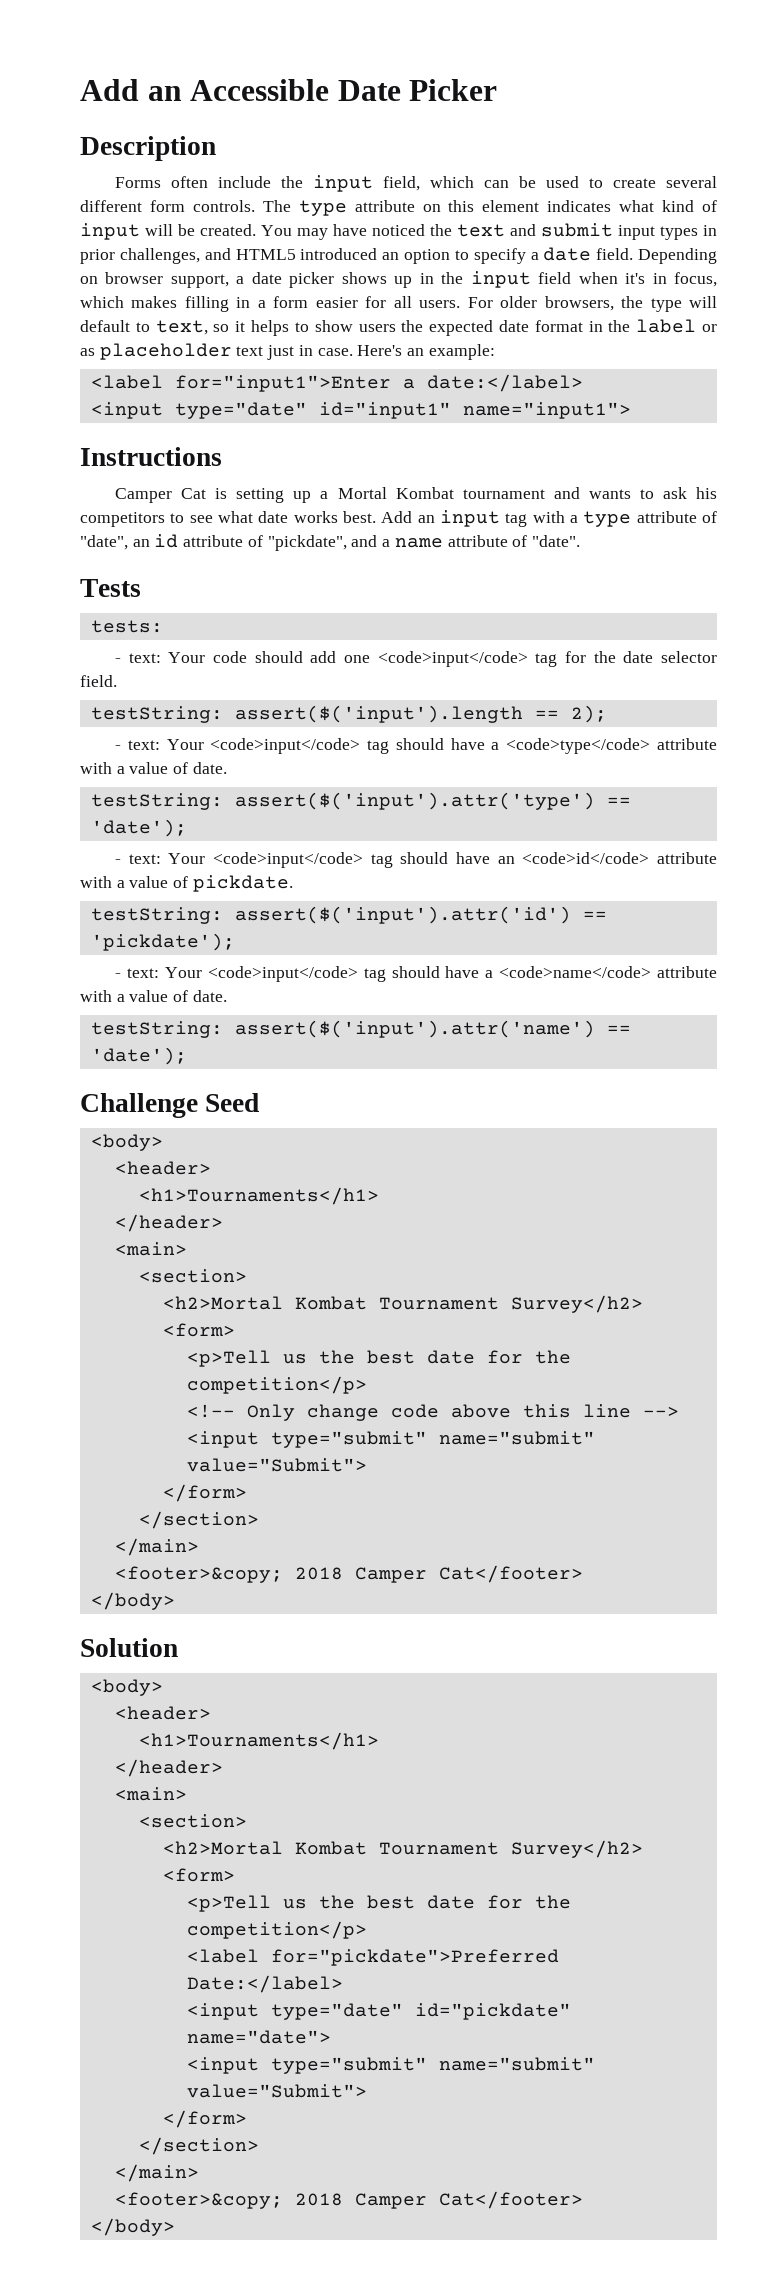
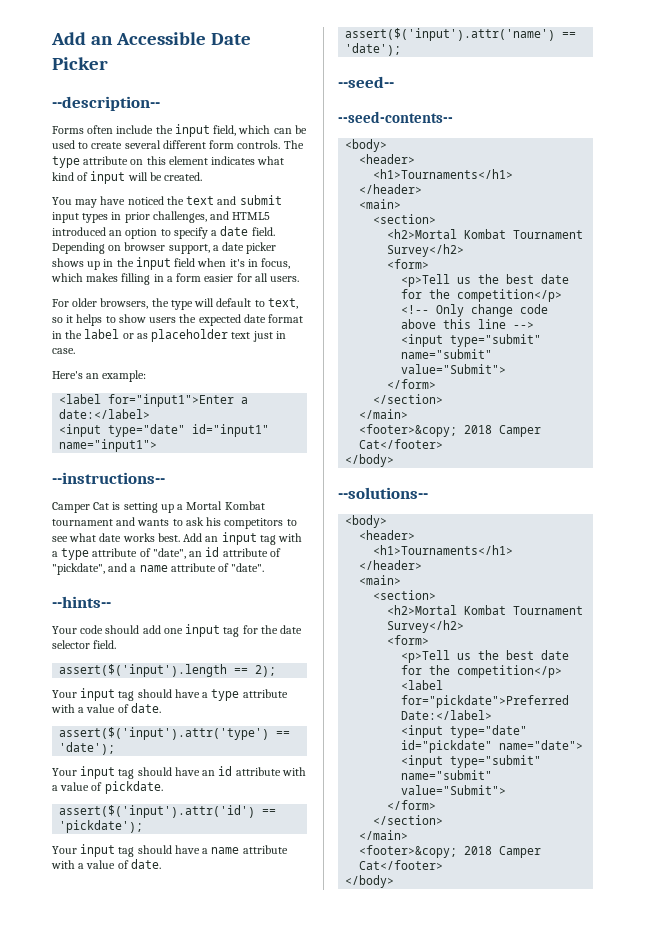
- Description
+ --description--
- The type attribute on this element indicates what kind of input will be created. You may have noticed the text and submit input types in prior challenges, and HTML5 introduced an option to specify a date field.
+ The type attribute on this element indicates what kind of input will be created.
+ You may have noticed the text and submit input types in prior challenges, and HTML5 introduced an option to specify a date field.
- Depending on browser support, a date picker shows up in the input field when it's in focus, which makes filling in a form easier for all users. For older browsers, the type will default to text, so it helps to show users the expected date format in the label or as placeholder text just in case. Here's an example:
+ Depending on browser support, a date picker shows up in the input field when it's in focus, which makes filling in a form easier for all users.
+ For older browsers, the type will default to text, so it helps to show users the expected date format in the label or as placeholder text just in case.
+ Here's an example:
- Instructions
+ --instructions--
- Tests
- tests:
- - text: Your code should add one <code>input</code> tag for the date selector field.
+ --hints--
+ Your code should add one input tag for the date selector field.
- testString: assert($('input').length == 2);
+ assert($('input').length == 2);
- - text: Your <code>input</code> tag should have a <code>type</code> attribute with a value of date.
- testString: assert($('input').attr('type') == 'date');
+ Your input tag should have a type attribute with a value of date.
+ assert($('input').attr('type') == 'date');
- - text: Your <code>input</code> tag should have an <code>id</code> attribute with a value of pickdate.
+ Your input tag should have an id attribute with a value of pickdate.
- testString: assert($('input').attr('id') == 'pickdate');
+ assert($('input').attr('id') == 'pickdate');
- - text: Your <code>input</code> tag should have a <code>name</code> attribute with a value of date.
- testString: assert($('input').attr('name') == 'date');
+ Your input tag should have a name attribute with a value of date.
+ assert($('input').attr('name') == 'date');
- Challenge Seed
+ --seed--
+ --seed-contents--
- Solution
+ --solutions--

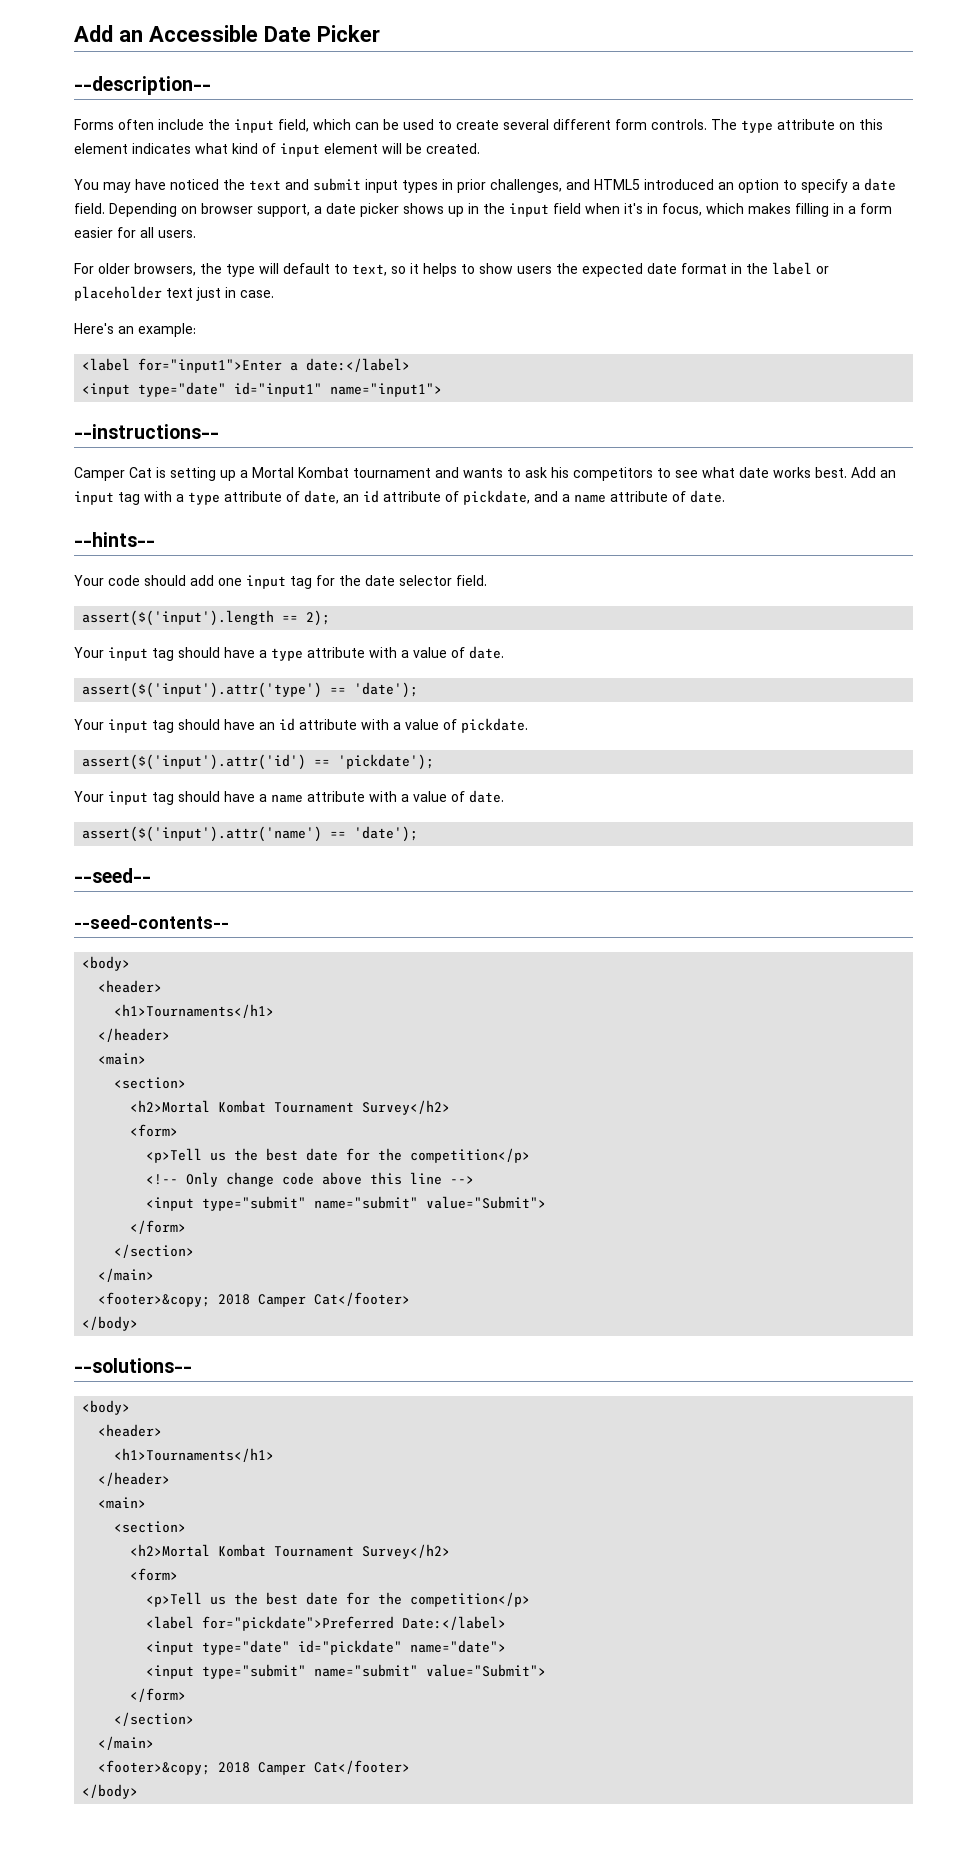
- The type attribute on this element indicates what kind of input will be created.
+ The type attribute on this element indicates what kind of input element will be created.
- For older browsers, the type will default to text, so it helps to show users the expected date format in the label or as placeholder text just in case.
+ For older browsers, the type will default to text, so it helps to show users the expected date format in the label or placeholder text just in case.
- Add an input tag with a type attribute of "date", an id attribute of "pickdate", and a name attribute of "date".
+ Add an input tag with a type attribute of date, an id attribute of pickdate, and a name attribute of date.

